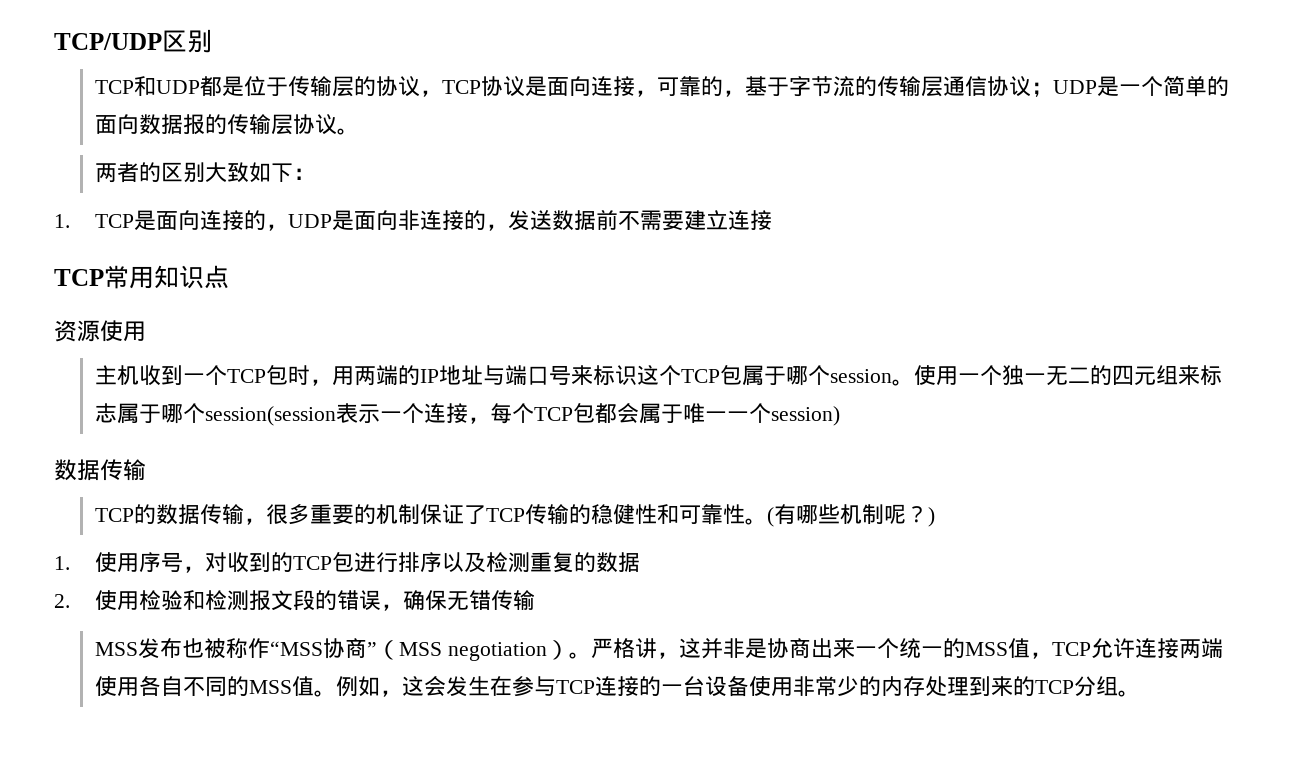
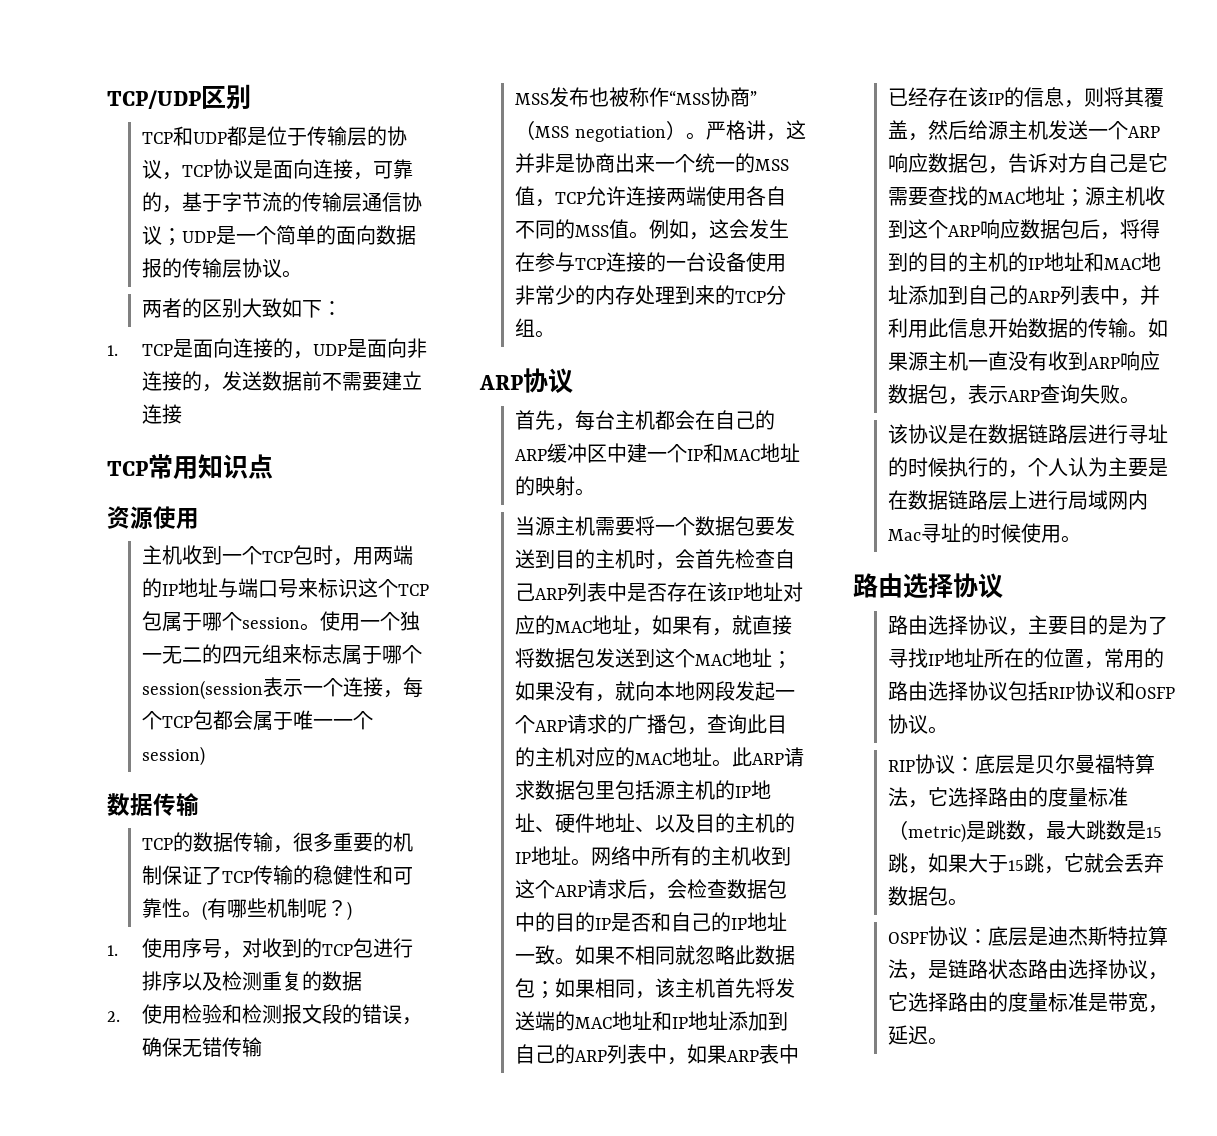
+ ARP协议
+ 首先，每台主机都会在自己的ARP缓冲区中建一个IP和MAC地址的映射。
+ 当源主机需要将一个数据包要发送到目的主机时，会首先检查自己ARP列表中是否存在该IP地址对应的MAC地址，如果有，就直接将数据包发送到这个MAC地址；如果没有，就向本地网段发起一个ARP请求的广播包，查询此目的主机对应的MAC地址。此ARP请求数据包里包括源主机的IP地址、硬件地址、以及目的主机的IP地址。网络中所有的主机收到这个ARP请求后，会检查数据包中的目的IP是否和自己的IP地址一致。如果不相同就忽略此数据包；如果相同，该主机首先将发送端的MAC地址和IP地址添加到自己的ARP列表中，如果ARP表中已经存在该IP的信息，则将其覆盖，然后给源主机发送一个ARP响应数据包，告诉对方自己是它需要查找的MAC地址；源主机收到这个ARP响应数据包后，将得到的目的主机的IP地址和MAC地址添加到自己的ARP列表中，并利用此信息开始数据的传输。如果源主机一直没有收到ARP响应数据包，表示ARP查询失败。
+ 该协议是在数据链路层进行寻址的时候执行的，个人认为主要是在数据链路层上进行局域网内Mac寻址的时候使用。
+ 路由选择协议
+ 路由选择协议，主要目的是为了寻找IP地址所在的位置，常用的路由选择协议包括RIP协议和OSFP协议。
+ RIP协议：底层是贝尔曼福特算法，它选择路由的度量标准（metric)是跳数，最大跳数是15跳，如果大于15跳，它就会丢弃数据包。
+ OSPF协议：底层是迪杰斯特拉算法，是链路状态路由选择协议，它选择路由的度量标准是带宽，延迟。

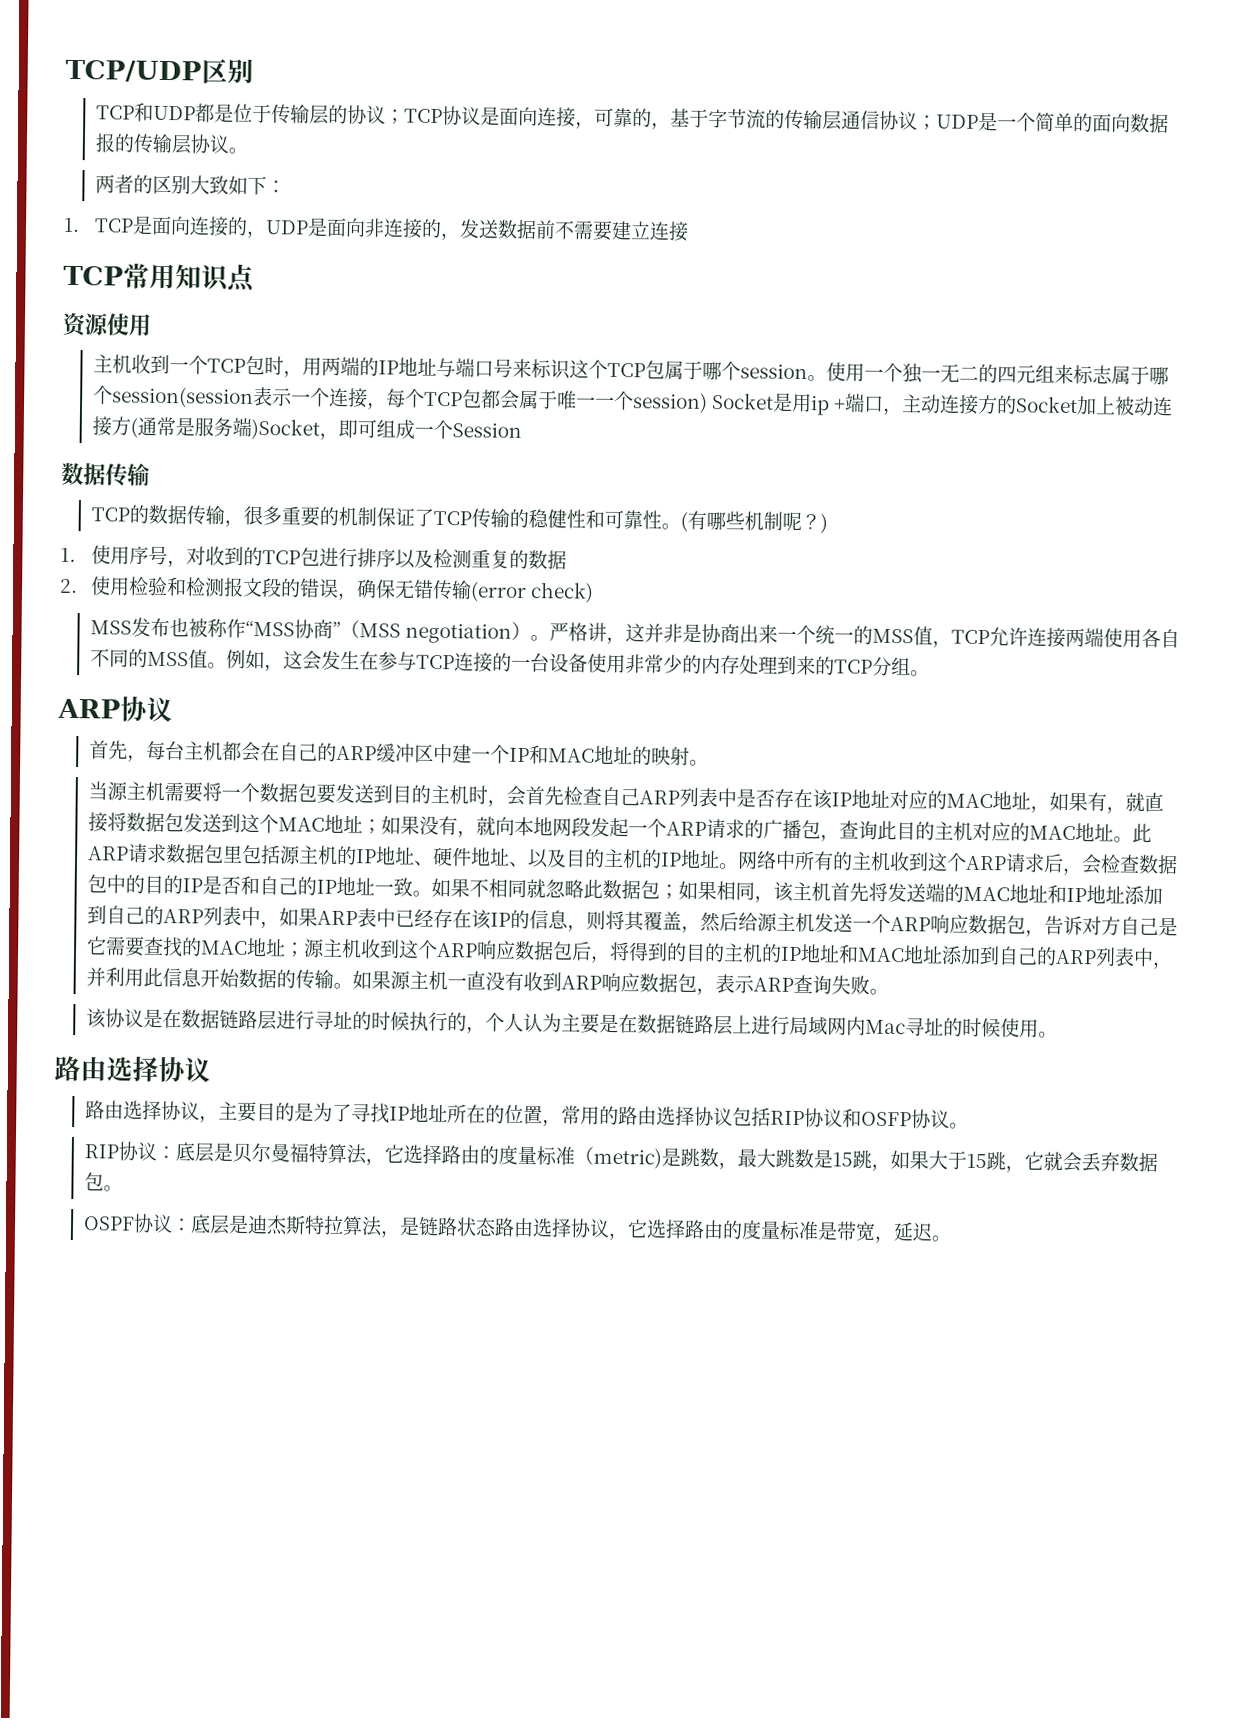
- TCP和UDP都是位于传输层的协议，TCP协议是面向连接，可靠的，基于字节流的传输层通信协议；UDP是一个简单的面向数据报的传输层协议。
+ TCP和UDP都是位于传输层的协议；TCP协议是面向连接，可靠的，基于字节流的传输层通信协议；UDP是一个简单的面向数据报的传输层协议。
- 使用一个独一无二的四元组来标志属于哪个session(session表示一个连接，每个TCP包都会属于唯一一个session)
+ 使用一个独一无二的四元组来标志属于哪个session(session表示一个连接，每个TCP包都会属于唯一一个session) Socket是用ip +端口，主动连接方的Socket加上被动连接方(通常是服务端)Socket，即可组成一个Session
- 2.使用检验和检测报文段的错误，确保无错传输
+ 2.使用检验和检测报文段的错误，确保无错传输(error check)

